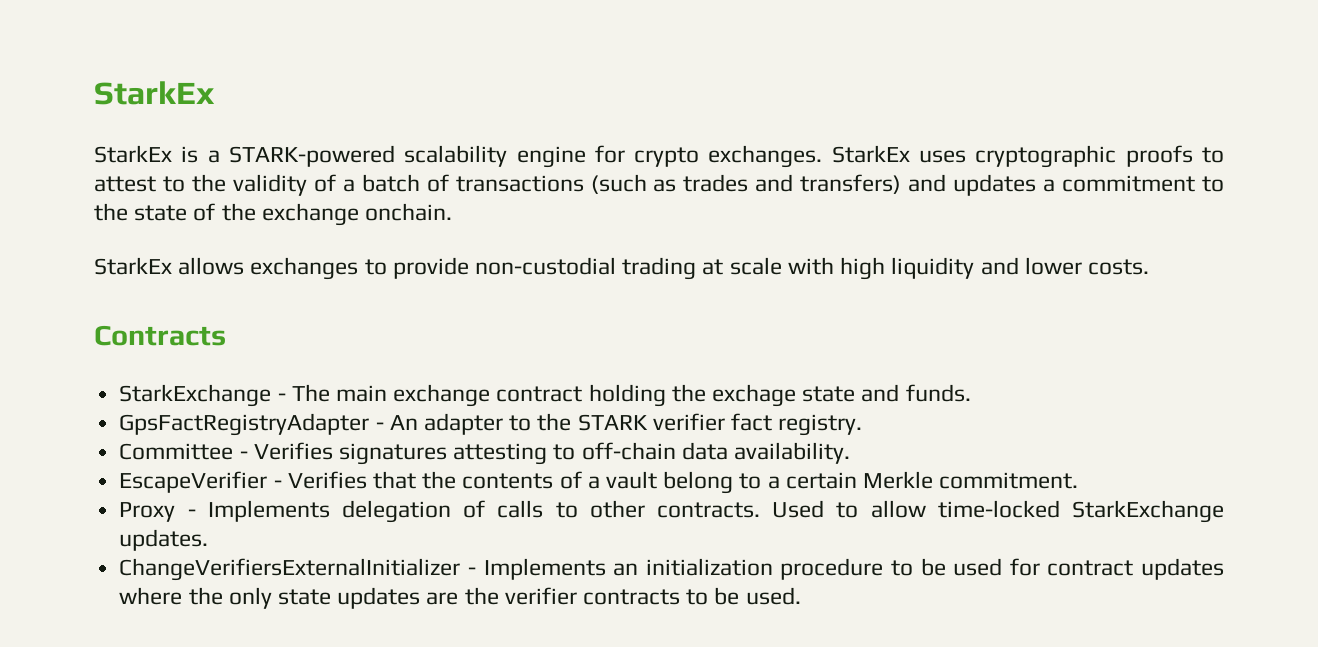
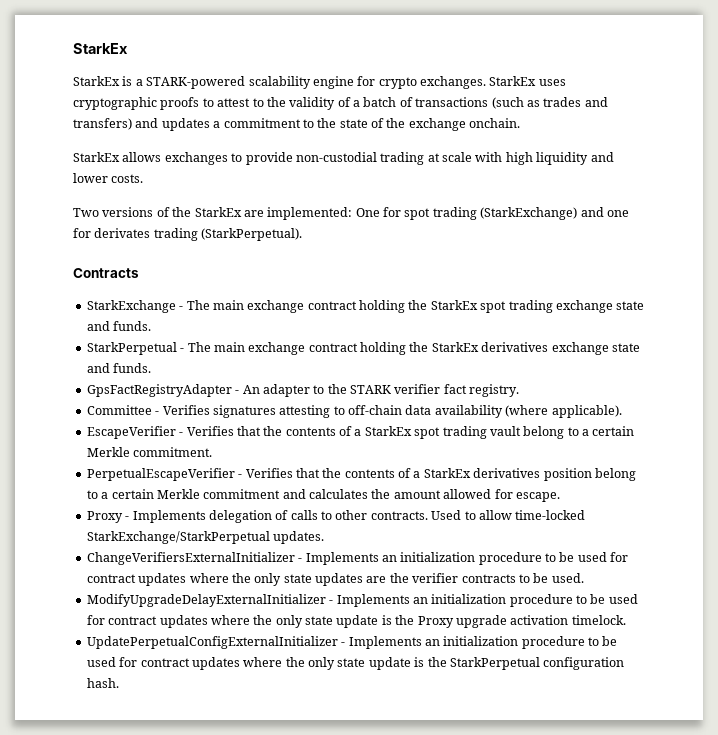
+ Two versions of the StarkEx are implemented: One for spot trading (StarkExchange) and one for derivates trading (StarkPerpetual).
- StarkExchange - The main exchange contract holding the exchage state and funds.
+ StarkExchange - The main exchange contract holding the StarkEx spot trading exchange state and funds.
+ StarkPerpetual - The main exchange contract holding the StarkEx derivatives exchange state and funds.
- Committee - Verifies signatures attesting to off-chain data availability.
+ Committee - Verifies signatures attesting to off-chain data availability (where applicable).
- EscapeVerifier - Verifies that the contents of a vault belong to a certain Merkle commitment.
+ EscapeVerifier - Verifies that the contents of a StarkEx spot trading vault belong to a certain Merkle commitment.
+ PerpetualEscapeVerifier - Verifies that the contents of a StarkEx derivatives position belong to a certain Merkle commitment and calculates the amount allowed for escape.
- Used to allow time-locked StarkExchange updates.
+ Used to allow time-locked StarkExchange/StarkPerpetual updates.
+ ModifyUpgradeDelayExternalInitializer - Implements an initialization procedure to be used for contract updates where the only state update is the Proxy upgrade activation timelock.
+ UpdatePerpetualConfigExternalInitializer - Implements an initialization procedure to be used for contract updates where the only state update is the StarkPerpetual configuration hash.

